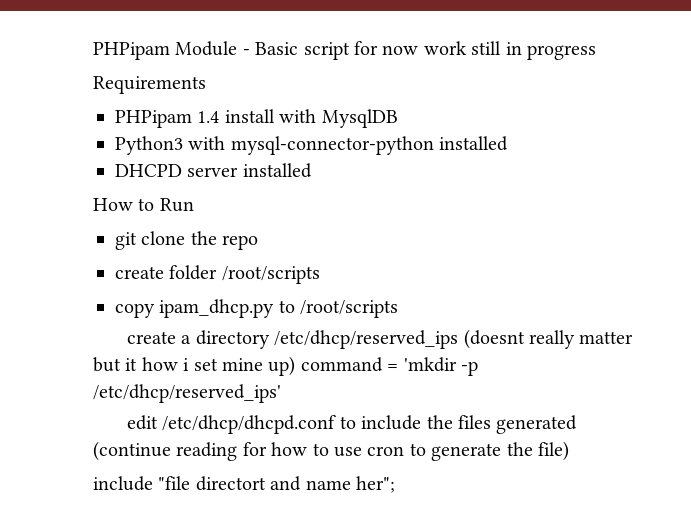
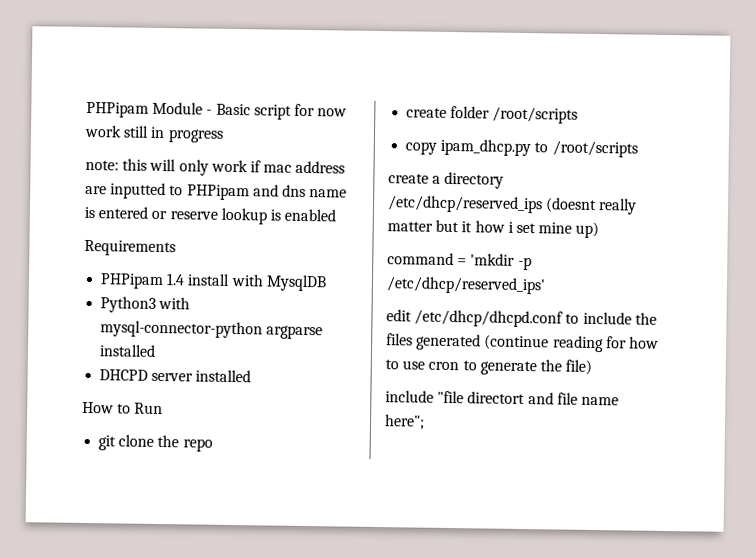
+ note: this will only work if mac address are inputted to PHPipam and dns name is entered or reserve lookup is enabled
- Python3 with mysql-connector-python installed
+ Python3 with mysql-connector-python argparse installed
- create a directory /etc/dhcp/reserved_ips (doesnt really matter but it how i set mine up) command = 'mkdir -p /etc/dhcp/reserved_ips'
+ create a directory /etc/dhcp/reserved_ips (doesnt really matter but it how i set mine up)
+ command = 'mkdir -p /etc/dhcp/reserved_ips'
- include "file directort and name her";
+ include "file directort and file name here";

